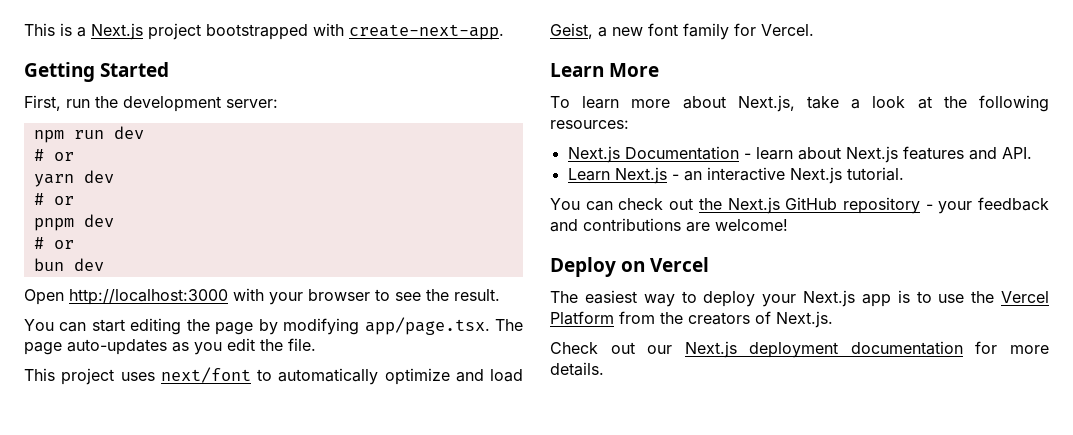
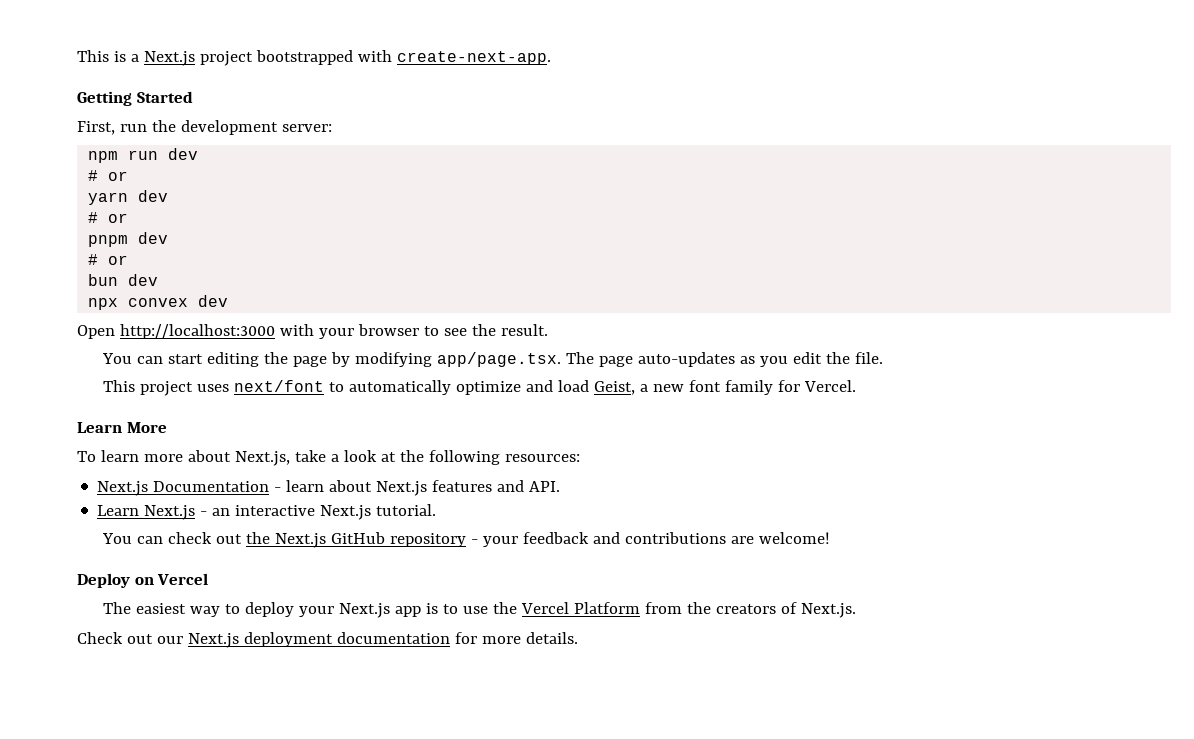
+ npx convex dev

